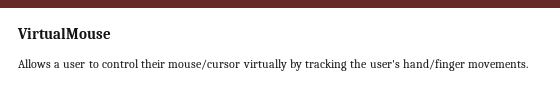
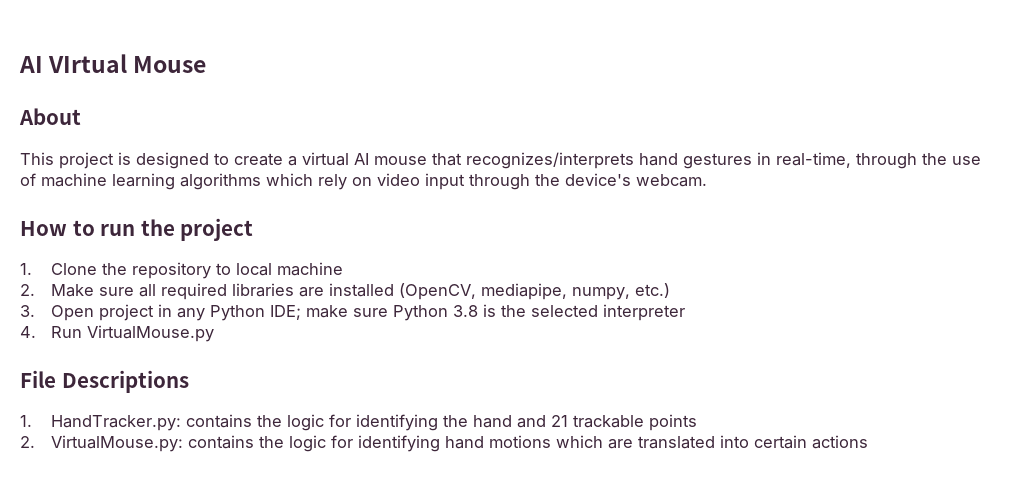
- VirtualMouse
- Allows a user to control their mouse/cursor virtually by tracking the user's hand/finger movements.
+ AI VIrtual Mouse
+ About
+ This project is designed to create a virtual AI mouse that recognizes/interprets hand gestures in real-time, through the use of machine learning algorithms which rely on video input through the device's webcam.
+ How to run the project
+ 1. Clone the repository to local machine
+ 2. Make sure all required libraries are installed (OpenCV, mediapipe, numpy, etc.)
+ 3. Open project in any Python IDE; make sure Python 3.8 is the selected interpreter
+ 4. Run VirtualMouse.py
+ File Descriptions
+ 1. HandTracker.py: contains the logic for identifying the hand and 21 trackable points
+ 2. VirtualMouse.py: contains the logic for identifying hand motions which are translated into certain actions

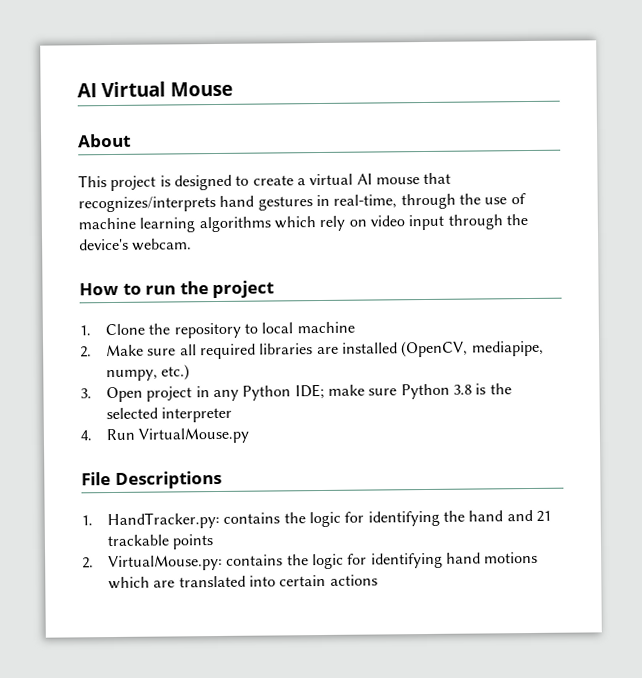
- AI VIrtual Mouse
+ AI Virtual Mouse

